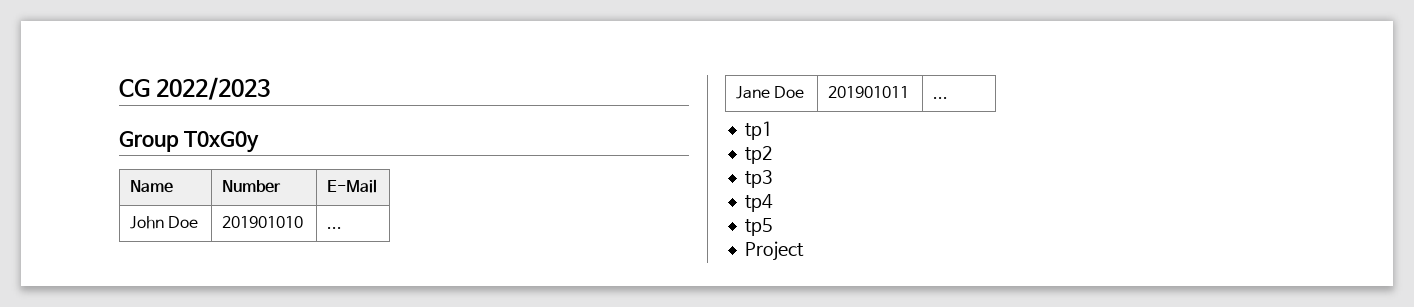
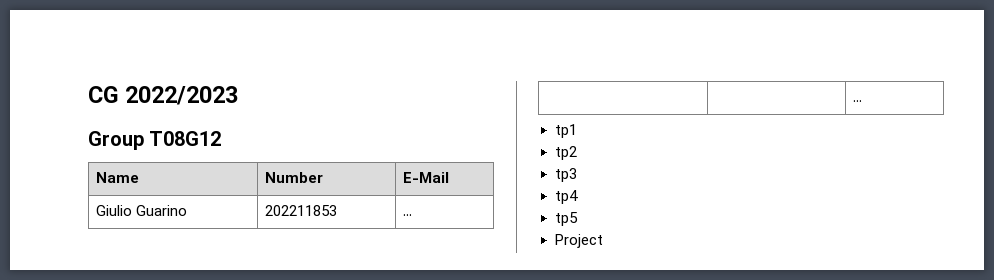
- Group T0xG0y
+ Group T08G12
- John Doe | 201901010 | ...
- Jane Doe | 201901011 | ...
+ Giulio Guarino | 202211853 | ...
+ | | ...

